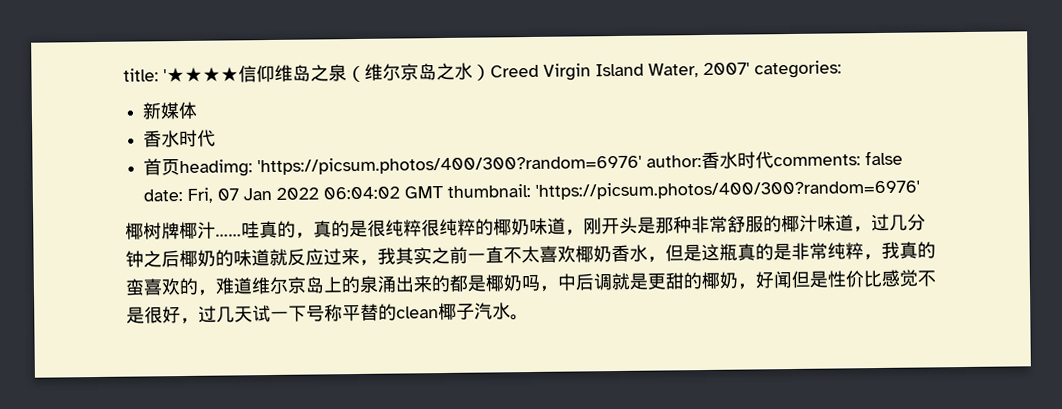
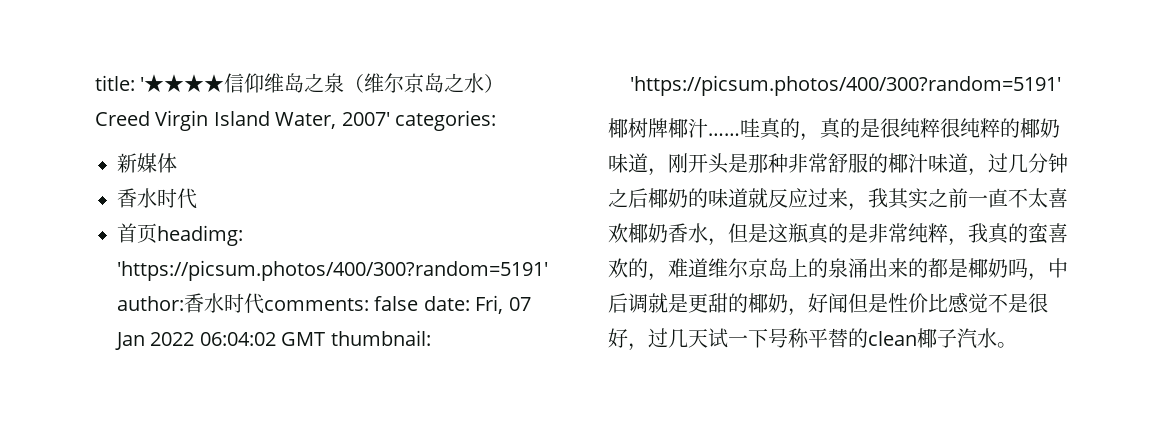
- 首页headimg: 'https://picsum.photos/400/300?random=6976' author:香水时代comments: false date: Fri, 07 Jan 2022 06:04:02 GMT thumbnail: 'https://picsum.photos/400/300?random=6976'
+ 首页headimg: 'https://picsum.photos/400/300?random=5191' author:香水时代comments: false date: Fri, 07 Jan 2022 06:04:02 GMT thumbnail: 'https://picsum.photos/400/300?random=5191'

